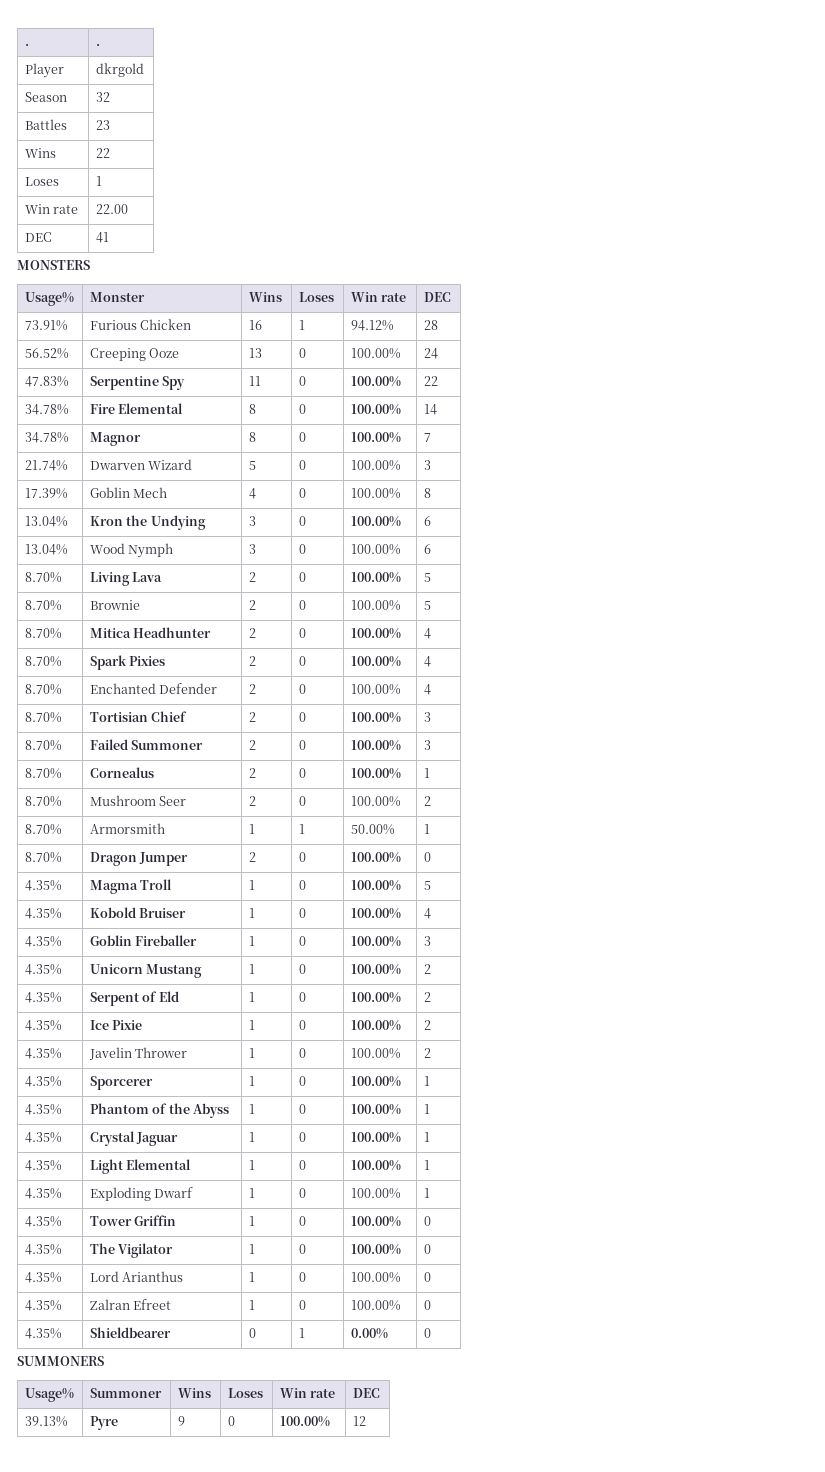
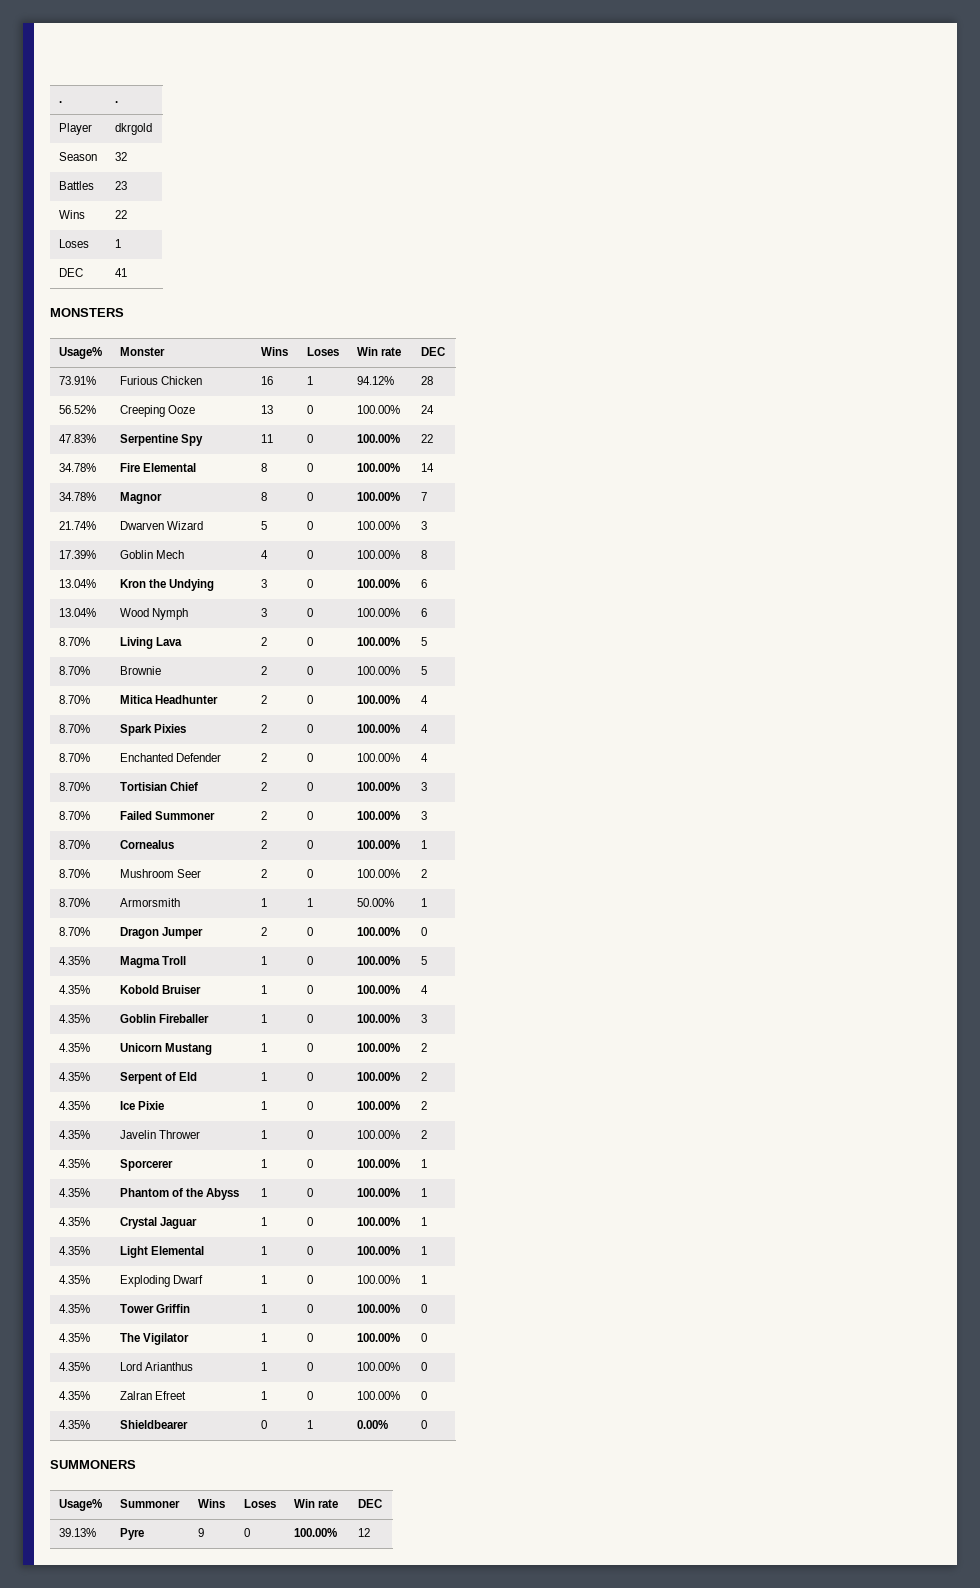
- Win rate | 22.00

